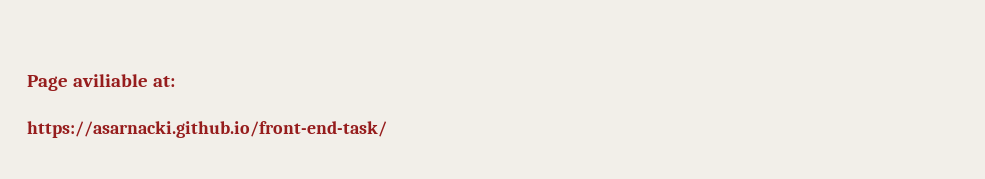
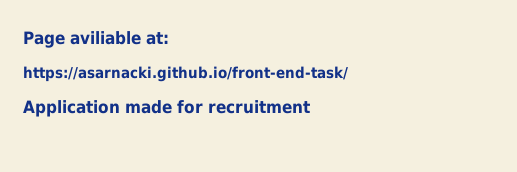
+ Application made for recruitment

